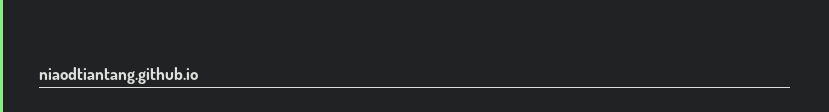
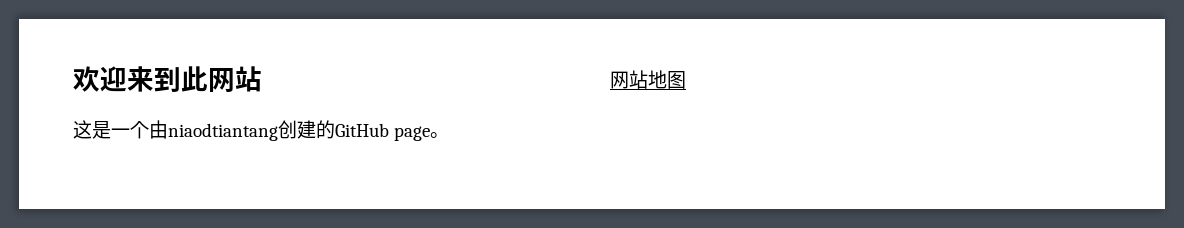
- niaodtiantang.github.io
+ 欢迎来到此网站
+ 这是一个由niaodtiantang创建的GitHub page。
+ 网站地图

